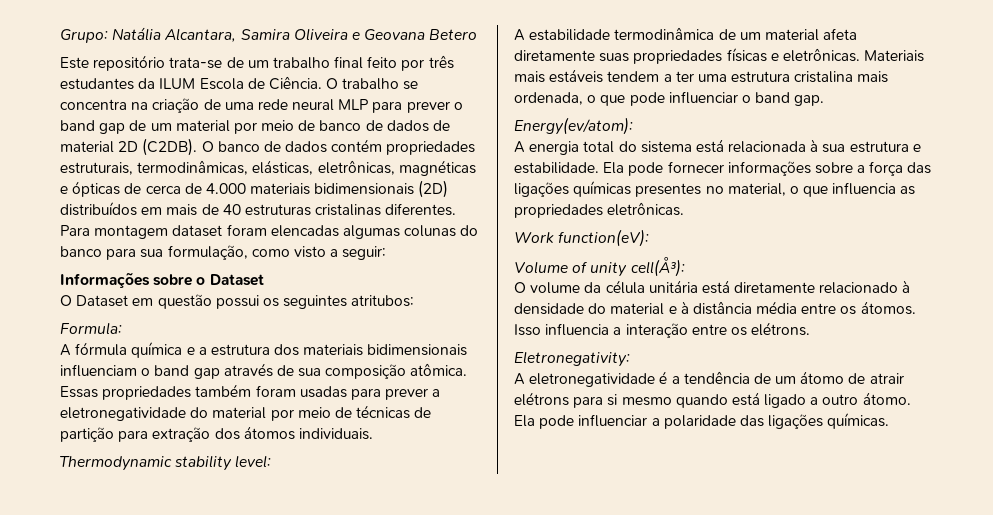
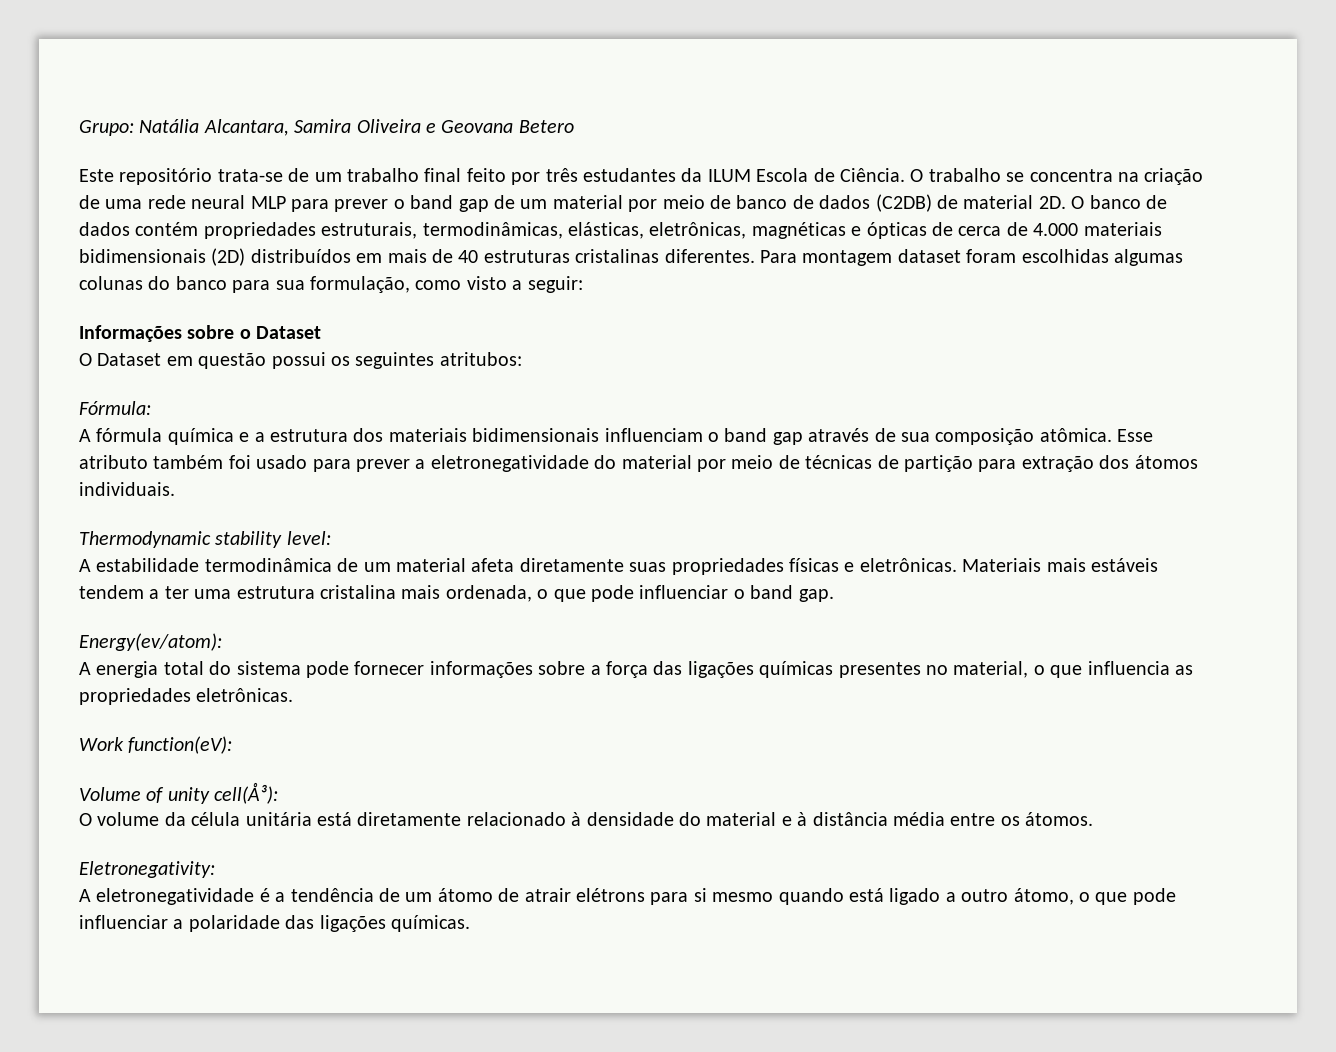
- O trabalho se concentra na criação de uma rede neural MLP para prever o band gap de um material por meio de banco de dados de material 2D (C2DB).
+ O trabalho se concentra na criação de uma rede neural MLP para prever o band gap de um material por meio de banco de dados (C2DB) de material 2D.
- Para montagem dataset foram elencadas algumas colunas do banco para sua formulação, como visto a seguir:
+ Para montagem dataset foram escolhidas algumas colunas do banco para sua formulação, como visto a seguir:
- Formula:
+ Fórmula:
- Essas propriedades também foram usadas para prever a eletronegatividade do material por meio de técnicas de partição para extração dos átomos individuais.
+ Esse atributo também foi usado para prever a eletronegatividade do material por meio de técnicas de partição para extração dos átomos individuais.
- A energia total do sistema está relacionada à sua estrutura e estabilidade. Ela pode fornecer informações sobre a força das ligações químicas presentes no material, o que influencia as propriedades eletrônicas.
+ A energia total do sistema pode fornecer informações sobre a força das ligações químicas presentes no material, o que influencia as propriedades eletrônicas.
- Isso influencia a interação entre os elétrons.
- A eletronegatividade é a tendência de um átomo de atrair elétrons para si mesmo quando está ligado a outro átomo. Ela pode influenciar a polaridade das ligações químicas.
+ A eletronegatividade é a tendência de um átomo de atrair elétrons para si mesmo quando está ligado a outro átomo, o que pode influenciar a polaridade das ligações químicas.

